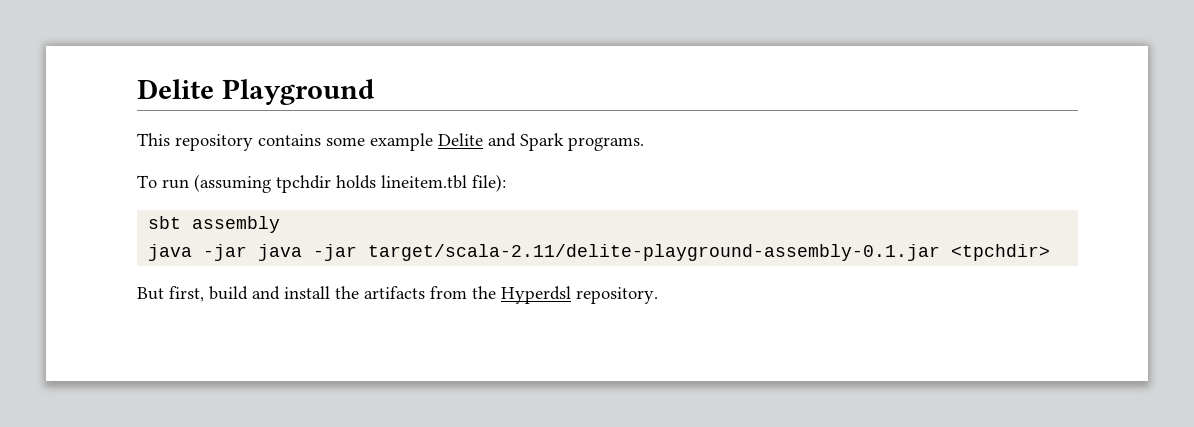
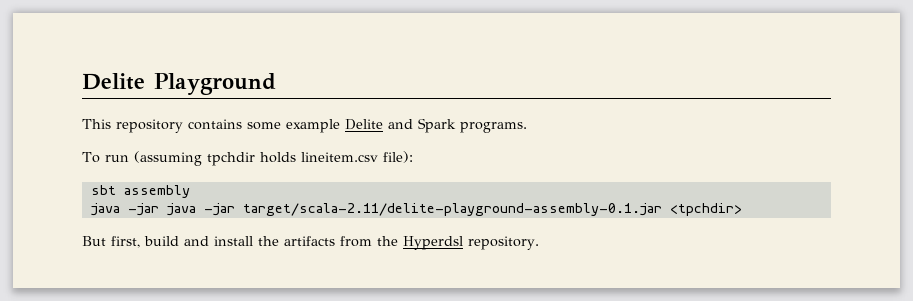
- To run (assuming tpchdir holds lineitem.tbl file):
+ To run (assuming tpchdir holds lineitem.csv file):

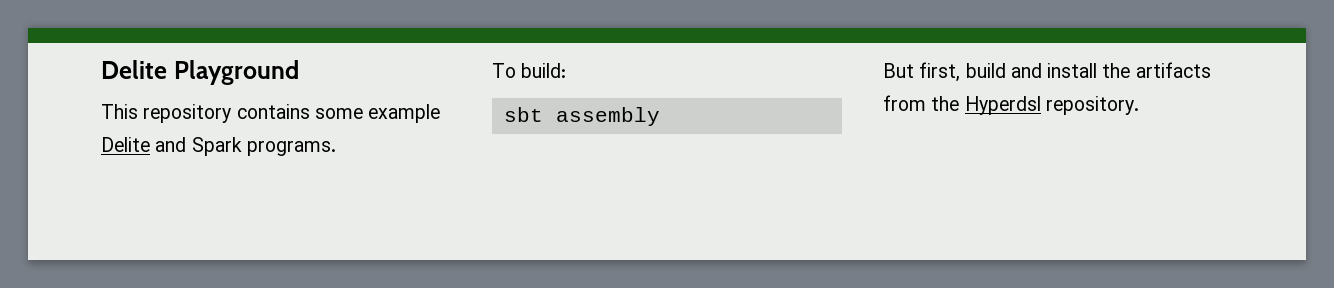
- To run (assuming tpchdir holds lineitem.csv file):
+ To build:
  sbt assembly
- java -jar java -jar target/scala-2.11/delite-playground-assembly-0.1.jar <tpchdir>

